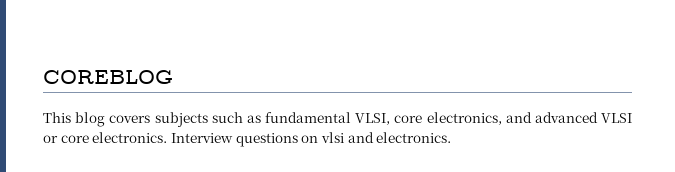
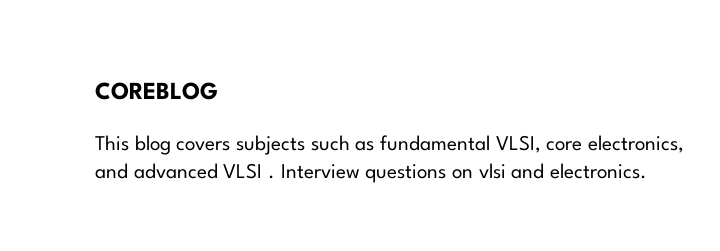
- This blog covers subjects such as fundamental VLSI, core electronics, and advanced VLSI or core electronics.
+ This blog covers subjects such as fundamental VLSI, core electronics, and advanced VLSI .

